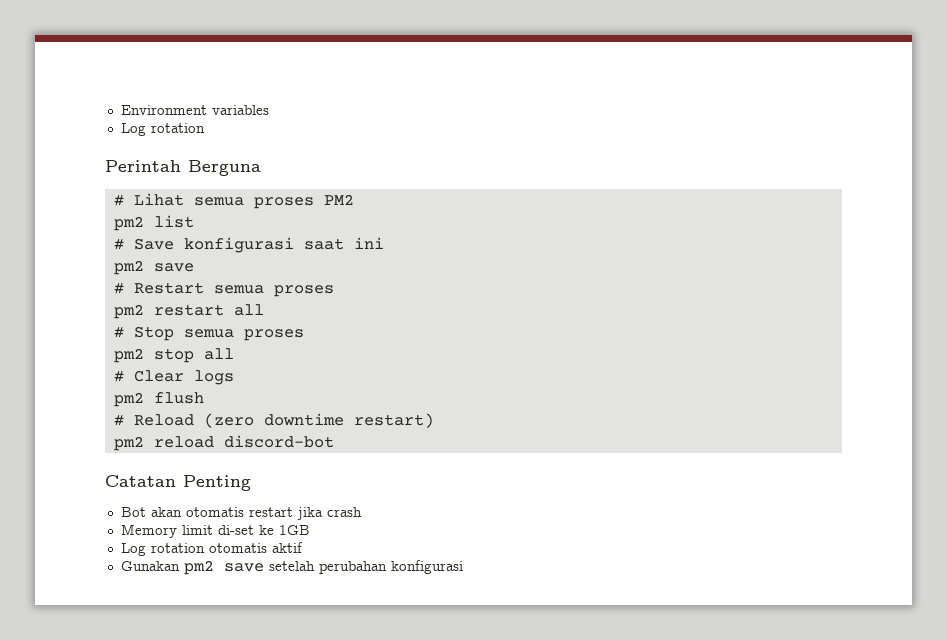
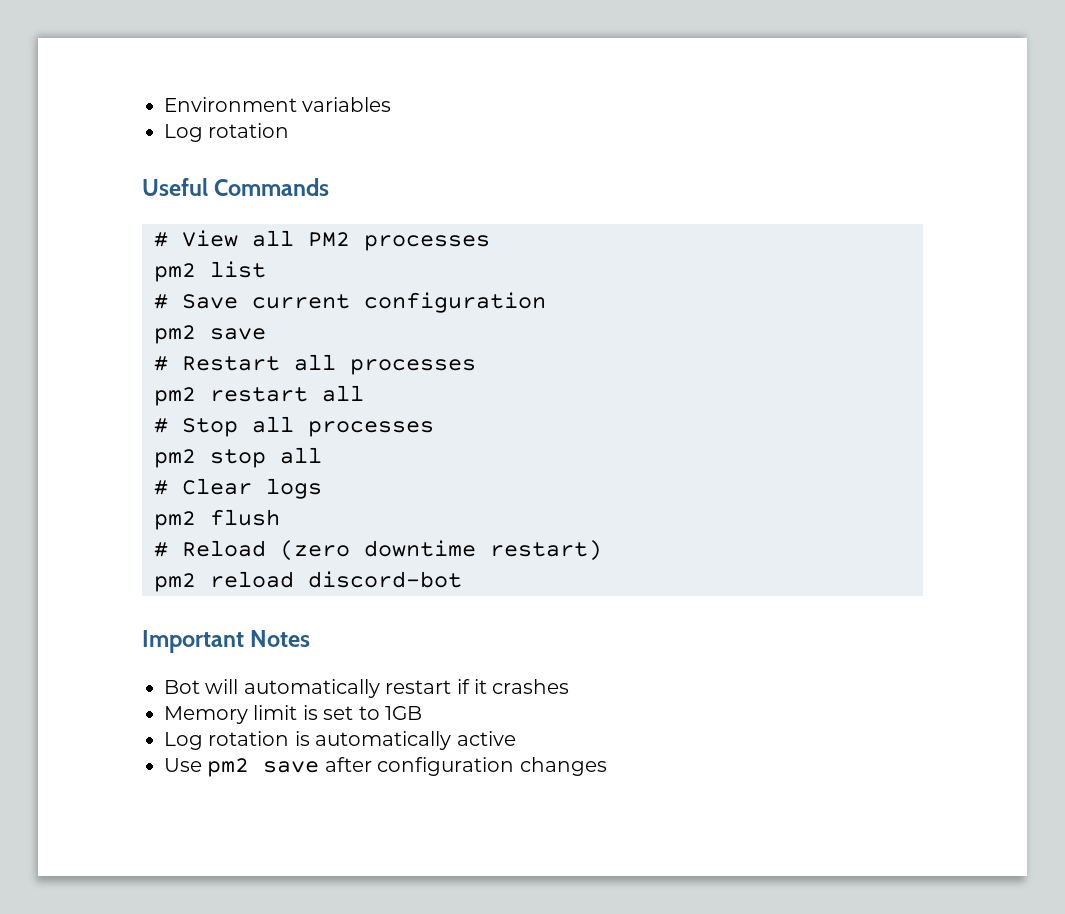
- Perintah Berguna
- # Lihat semua proses PM2
+ Useful Commands
+ # View all PM2 processes
- # Save konfigurasi saat ini
+ # Save current configuration
- # Restart semua proses
+ # Restart all processes
- # Stop semua proses
+ # Stop all processes
- Catatan Penting
+ Important Notes
- Bot akan otomatis restart jika crash
+ Bot will automatically restart if it crashes
- Memory limit di-set ke 1GB
+ Memory limit is set to 1GB
- Log rotation otomatis aktif
- Gunakan pm2 save setelah perubahan konfigurasi
+ Log rotation is automatically active
+ Use pm2 save after configuration changes

